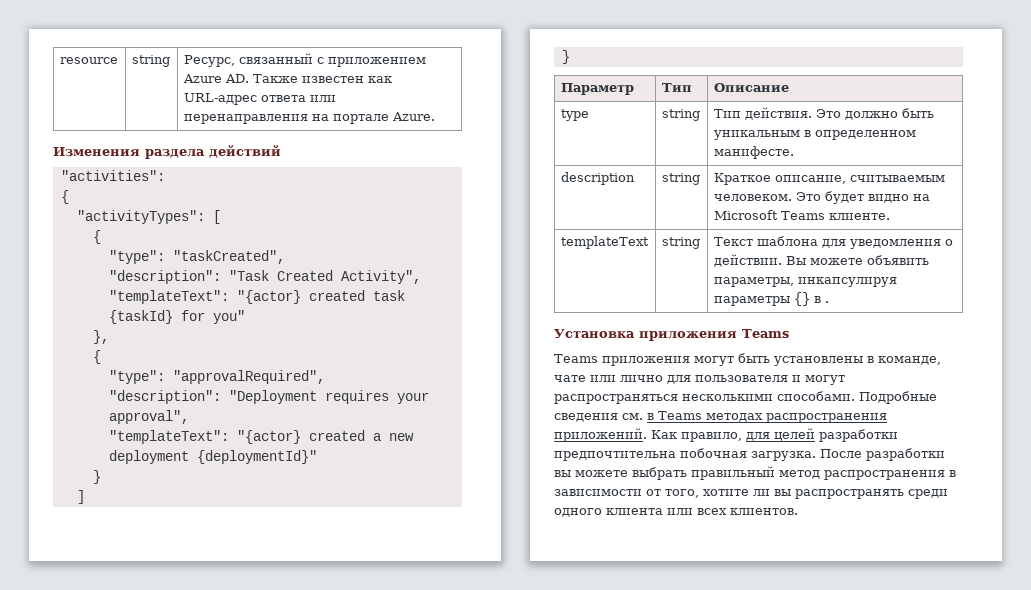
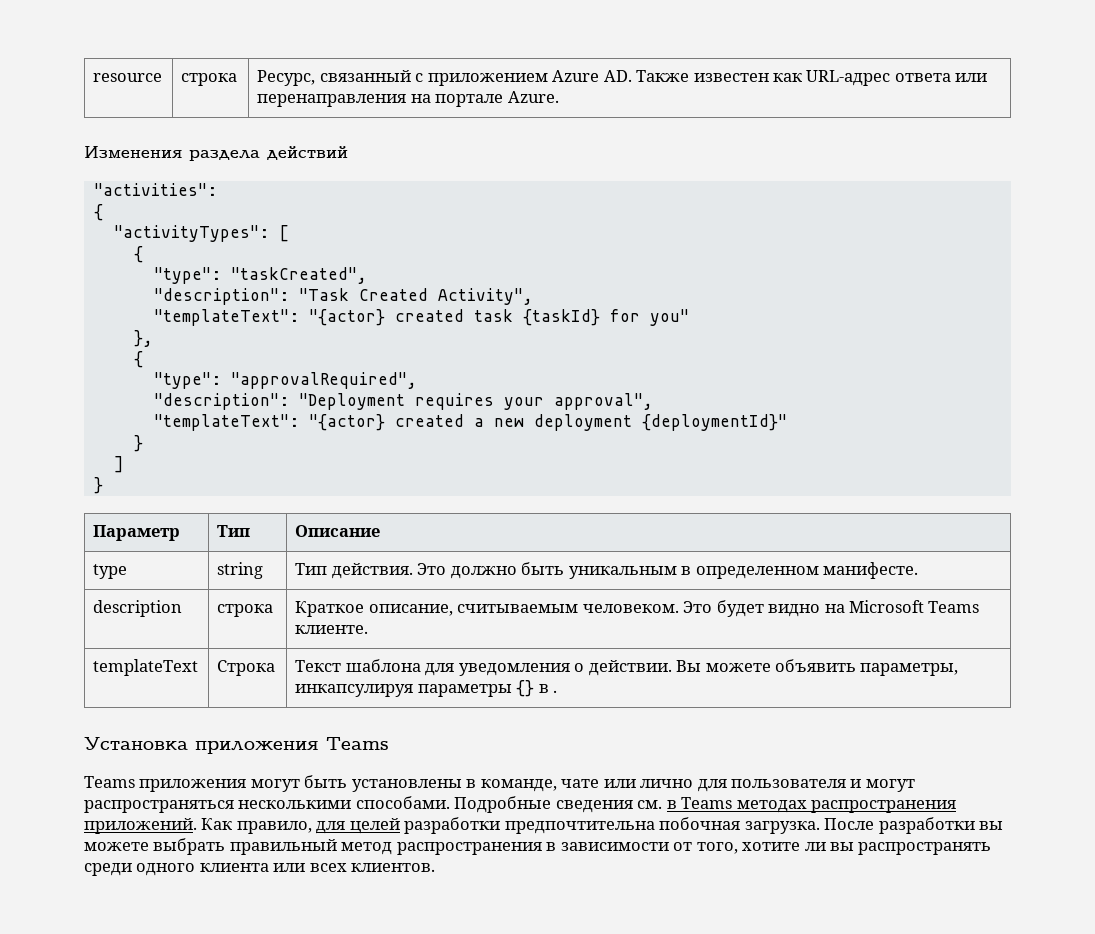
- resource | string | Ресурс, связанный с приложением Azure AD. Также известен как URL-адрес ответа или перенаправления на портале Azure.
+ resource | строка | Ресурс, связанный с приложением Azure AD. Также известен как URL-адрес ответа или перенаправления на портале Azure.
- description | string | Краткое описание, считываемым человеком. Это будет видно на Microsoft Teams клиенте.
+ description | строка | Краткое описание, считываемым человеком. Это будет видно на Microsoft Teams клиенте.
- templateText | string | Текст шаблона для уведомления о действии. Вы можете объявить параметры, инкапсулируя параметры {} в .
+ templateText | Строка | Текст шаблона для уведомления о действии. Вы можете объявить параметры, инкапсулируя параметры {} в .

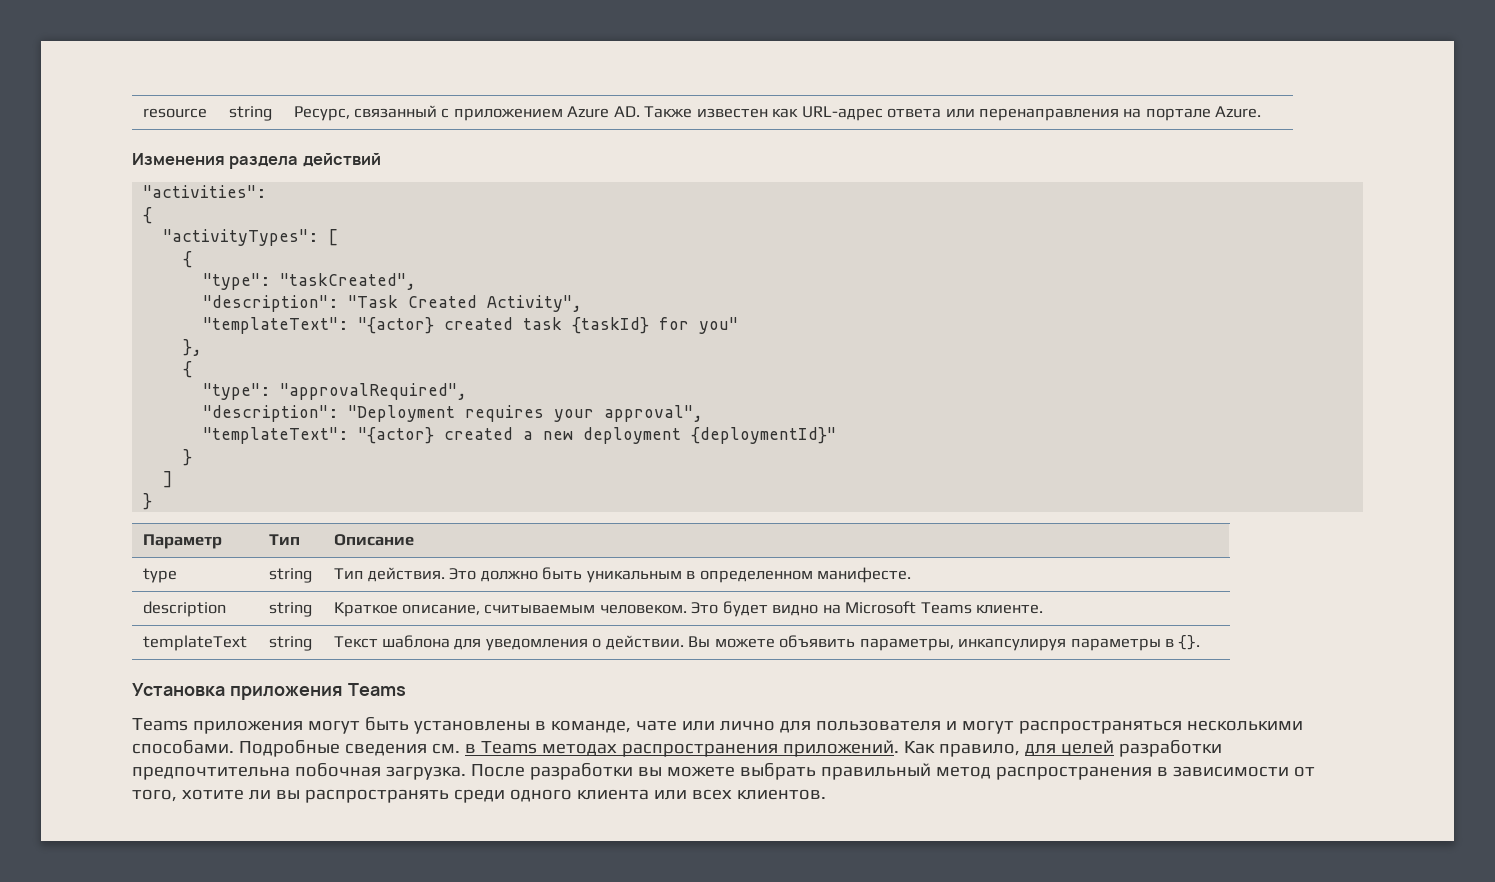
- resource | строка | Ресурс, связанный с приложением Azure AD. Также известен как URL-адрес ответа или перенаправления на портале Azure.
+ resource | string | Ресурс, связанный с приложением Azure AD. Также известен как URL-адрес ответа или перенаправления на портале Azure.
- description | строка | Краткое описание, считываемым человеком. Это будет видно на Microsoft Teams клиенте.
+ description | string | Краткое описание, считываемым человеком. Это будет видно на Microsoft Teams клиенте.
- templateText | Строка | Текст шаблона для уведомления о действии. Вы можете объявить параметры, инкапсулируя параметры {} в .
+ templateText | string | Текст шаблона для уведомления о действии. Вы можете объявить параметры, инкапсулируя параметры в {}.

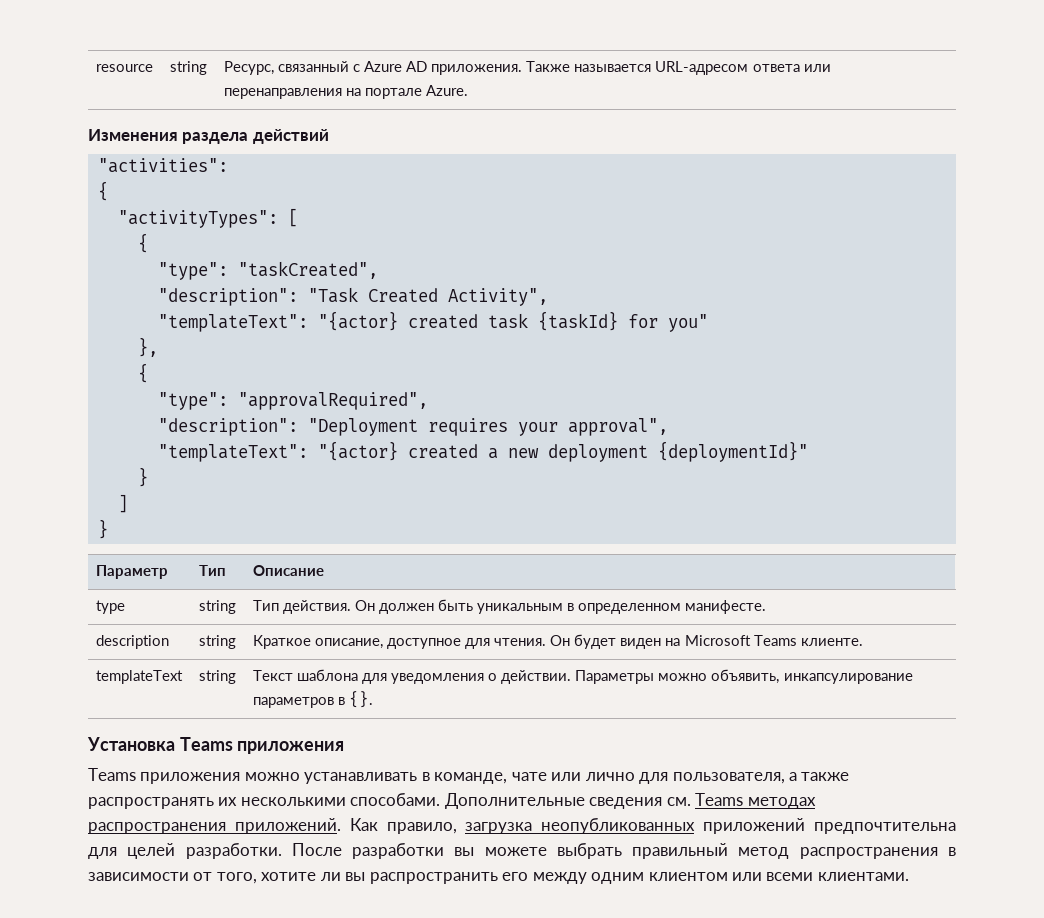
- resource | string | Ресурс, связанный с приложением Azure AD. Также известен как URL-адрес ответа или перенаправления на портале Azure.
+ resource | string | Ресурс, связанный с Azure AD приложения. Также называется URL-адресом ответа или перенаправления на портале Azure.
- type | string | Тип действия. Это должно быть уникальным в определенном манифесте.
+ type | string | Тип действия. Он должен быть уникальным в определенном манифесте.
- description | string | Краткое описание, считываемым человеком. Это будет видно на Microsoft Teams клиенте.
+ description | string | Краткое описание, доступное для чтения. Он будет виден на Microsoft Teams клиенте.
- templateText | string | Текст шаблона для уведомления о действии. Вы можете объявить параметры, инкапсулируя параметры в {}.
+ templateText | string | Текст шаблона для уведомления о действии. Параметры можно объявить, инкапсулирование параметров в {}.
- Установка приложения Teams
- Teams приложения могут быть установлены в команде, чате или лично для пользователя и могут распространяться несколькими способами.
+ Установка Teams приложения
+ Teams приложения можно устанавливать в команде, чате или лично для пользователя, а также распространять их несколькими способами.
- Подробные сведения см. в Teams методах распространения приложений.
+ Дополнительные сведения см. Teams методах распространения приложений.
- Как правило, для целей разработки предпочтительна побочная загрузка.
+ Как правило, загрузка неопубликованных приложений предпочтительна для целей разработки.
- После разработки вы можете выбрать правильный метод распространения в зависимости от того, хотите ли вы распространять среди одного клиента или всех клиентов.
+ После разработки вы можете выбрать правильный метод распространения в зависимости от того, хотите ли вы распространить его между одним клиентом или всеми клиентами.

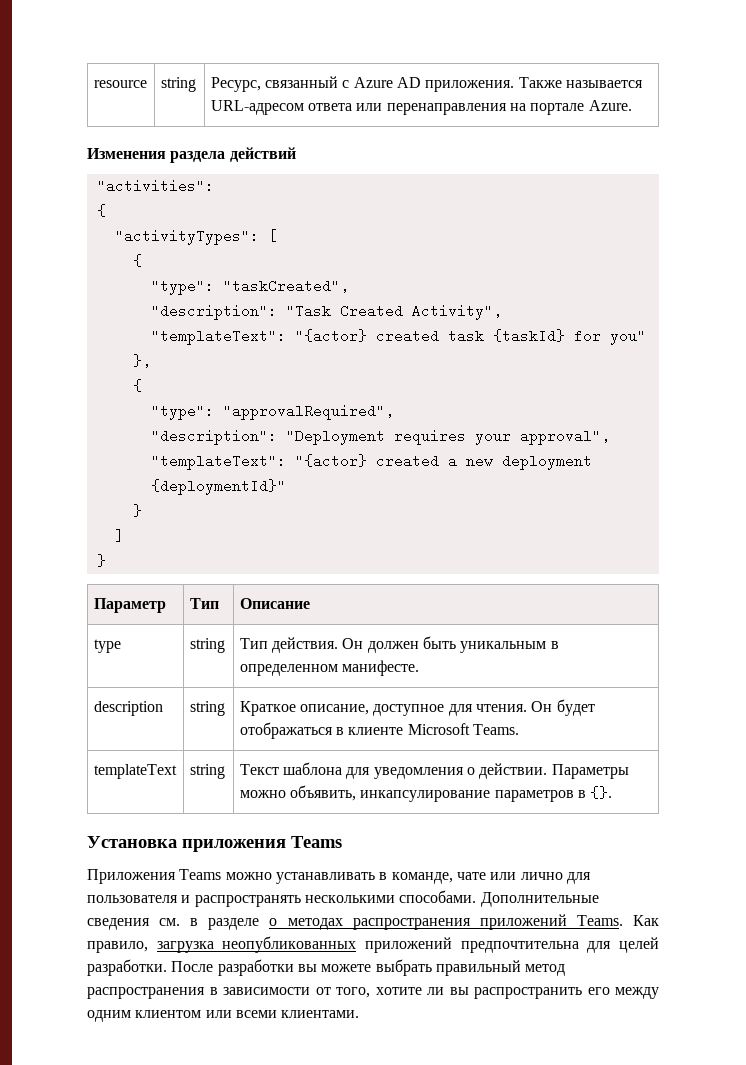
- description | string | Краткое описание, доступное для чтения. Он будет виден на Microsoft Teams клиенте.
+ description | string | Краткое описание, доступное для чтения. Он будет отображаться в клиенте Microsoft Teams.
- Установка Teams приложения
- Teams приложения можно устанавливать в команде, чате или лично для пользователя, а также распространять их несколькими способами.
+ Установка приложения Teams
+ Приложения Teams можно устанавливать в команде, чате или лично для пользователя и распространять несколькими способами.
- Дополнительные сведения см. Teams методах распространения приложений.
+ Дополнительные сведения см. в разделе о методах распространения приложений Teams.

